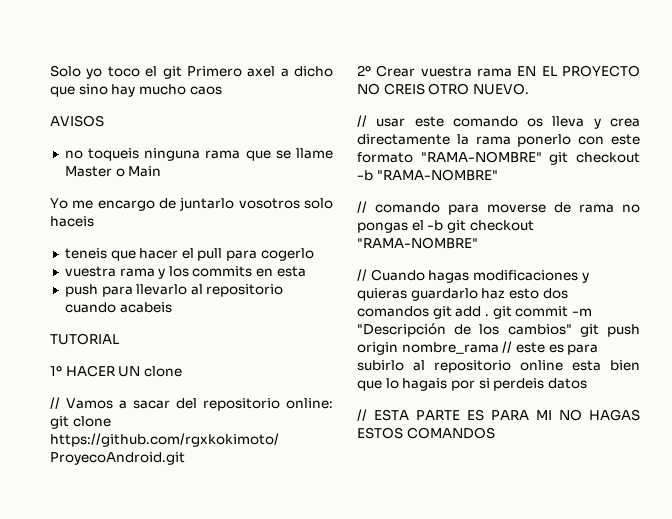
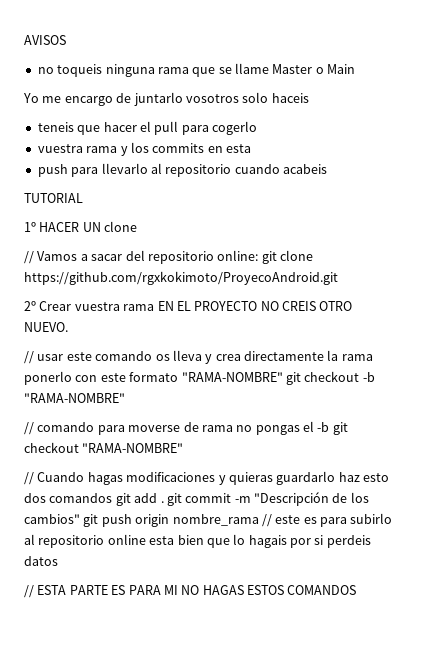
- Solo yo toco el git Primero axel a dicho que sino hay mucho caos

